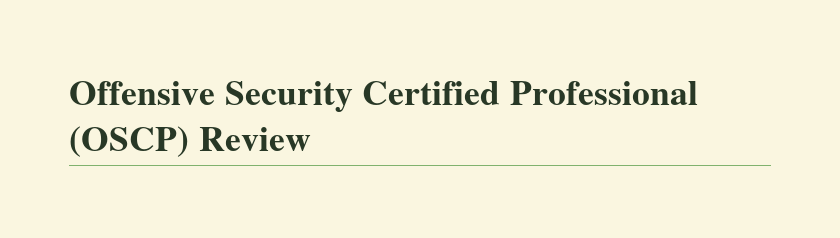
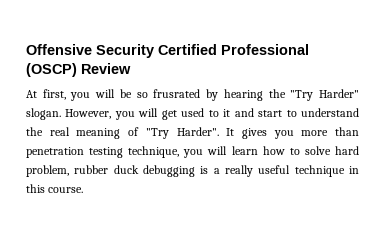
+ At first, you will be so frusrated by hearing the "Try Harder" slogan. However, you will get used to it and start to understand the real meaning of "Try Harder". It gives you more than penetration testing technique, you will learn how to solve hard problem, rubber duck debugging is a really useful technique in this course.

